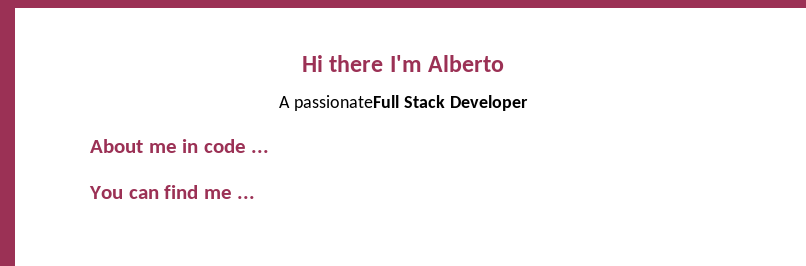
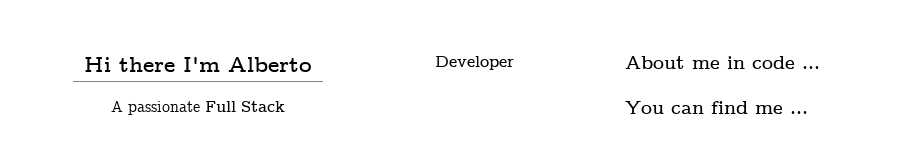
- A passionateFull Stack Developer
+ A passionate Full Stack Developer

